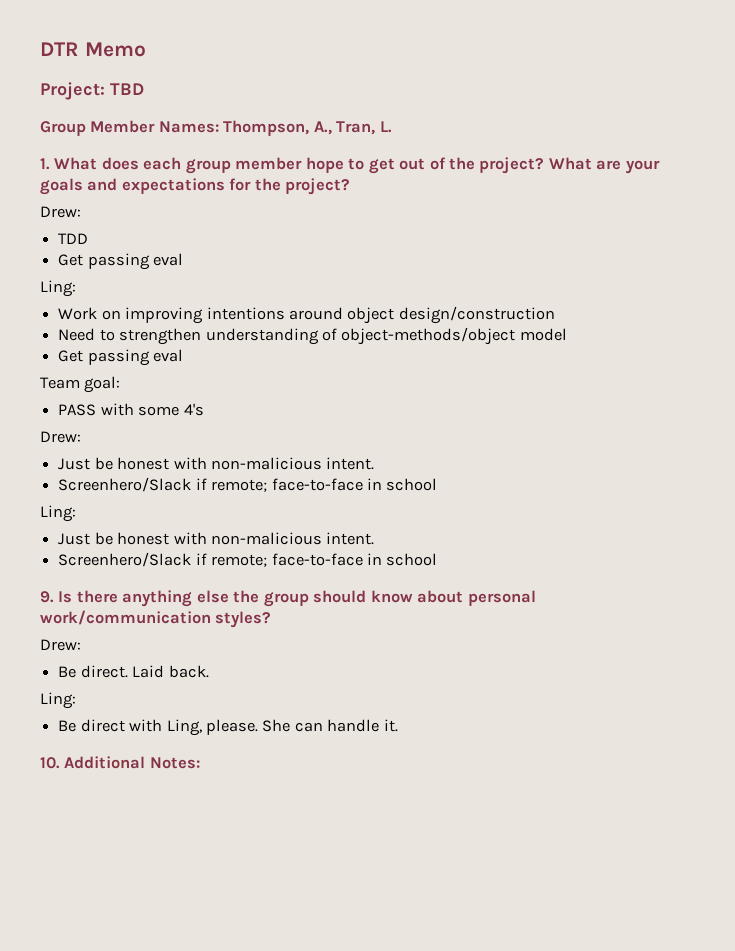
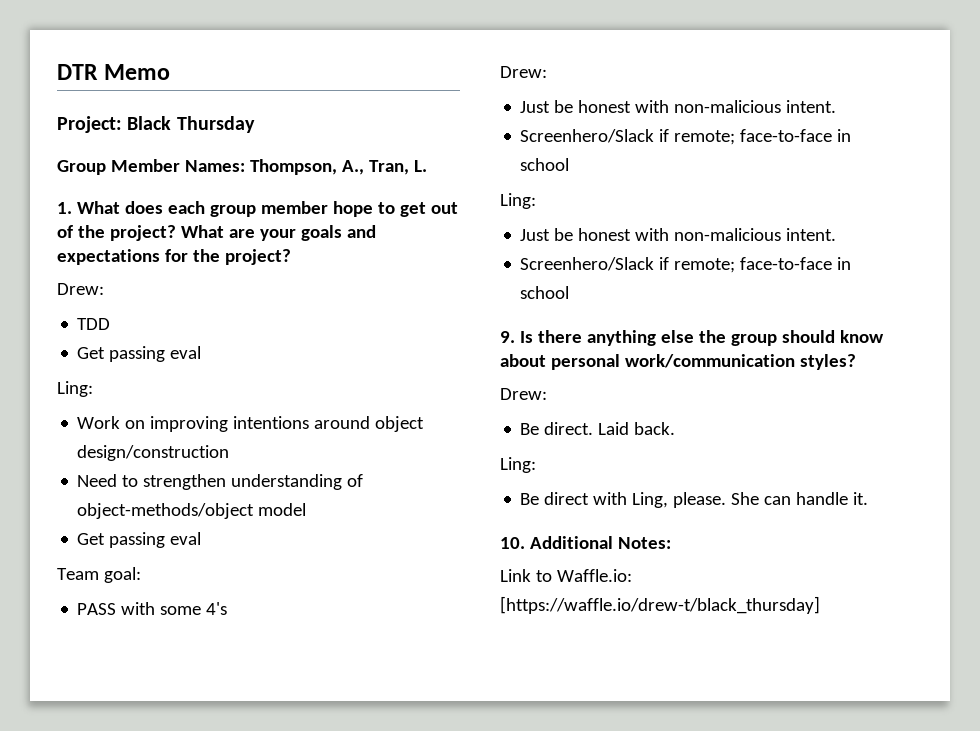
- Project: TBD
+ Project: Black Thursday
+ Link to Waffle.io: [https://waffle.io/drew-t/black_thursday]

